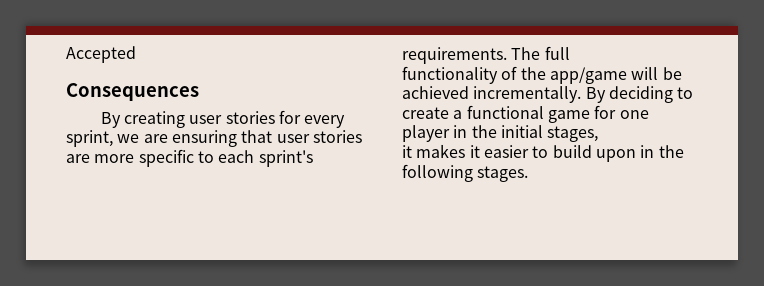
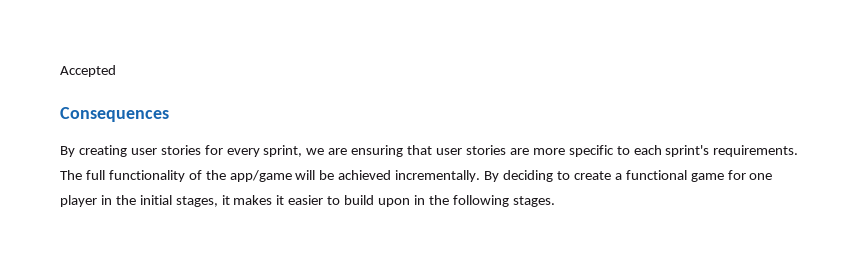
- The full
- functionality of the app/game will be achieved incrementally.
+ The full functionality of the app/game will be achieved incrementally.
- By deciding to create a functional game for one player in the initial stages,
- it makes it easier to build upon in the following stages.
+ By deciding to create a functional game for one player in the initial stages, it makes it easier to build upon in the following stages.

